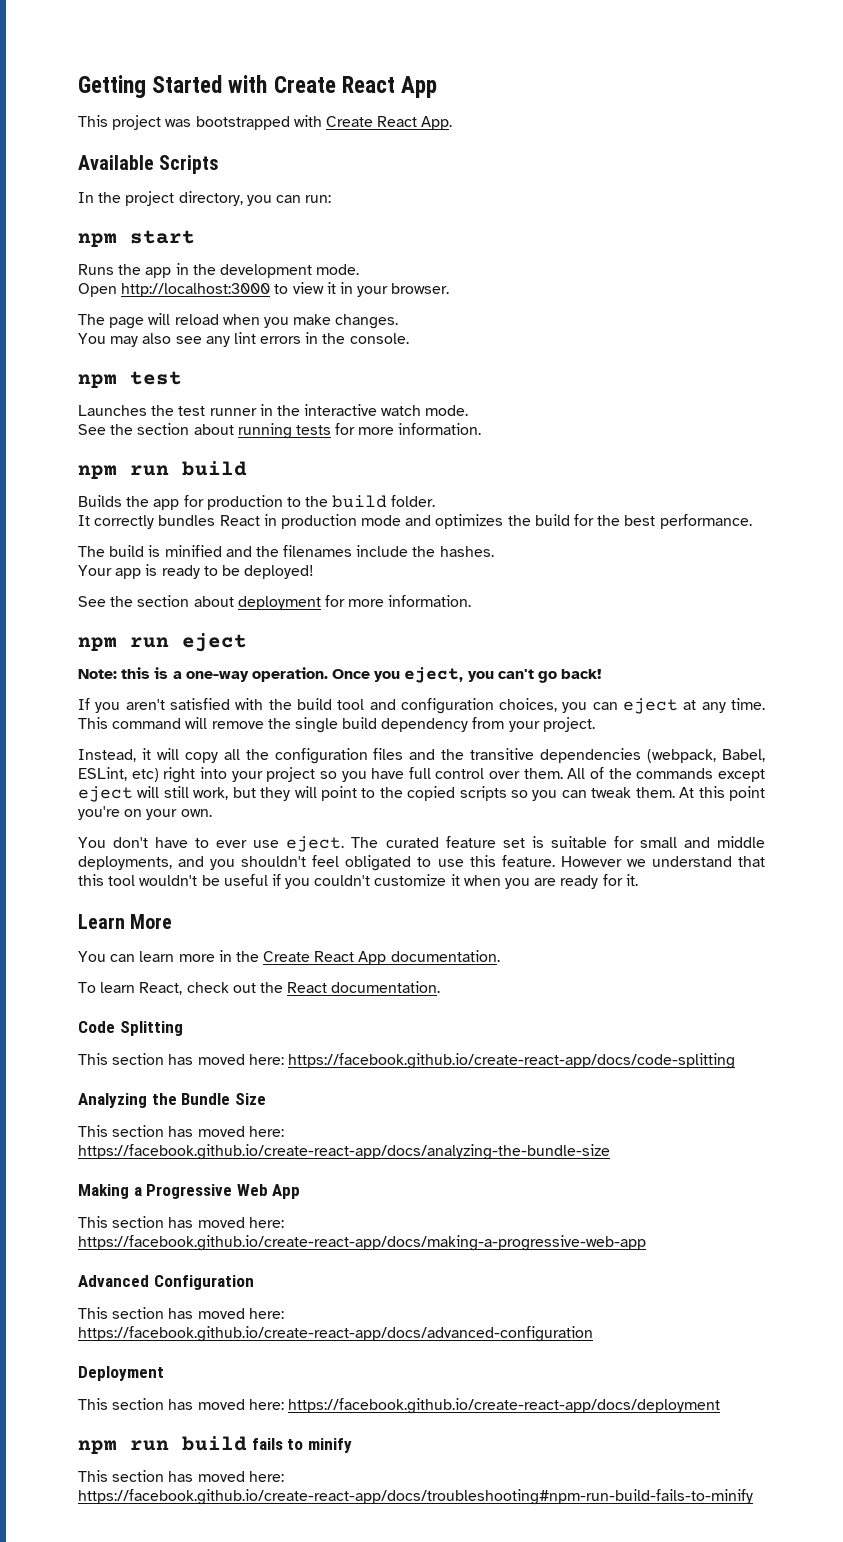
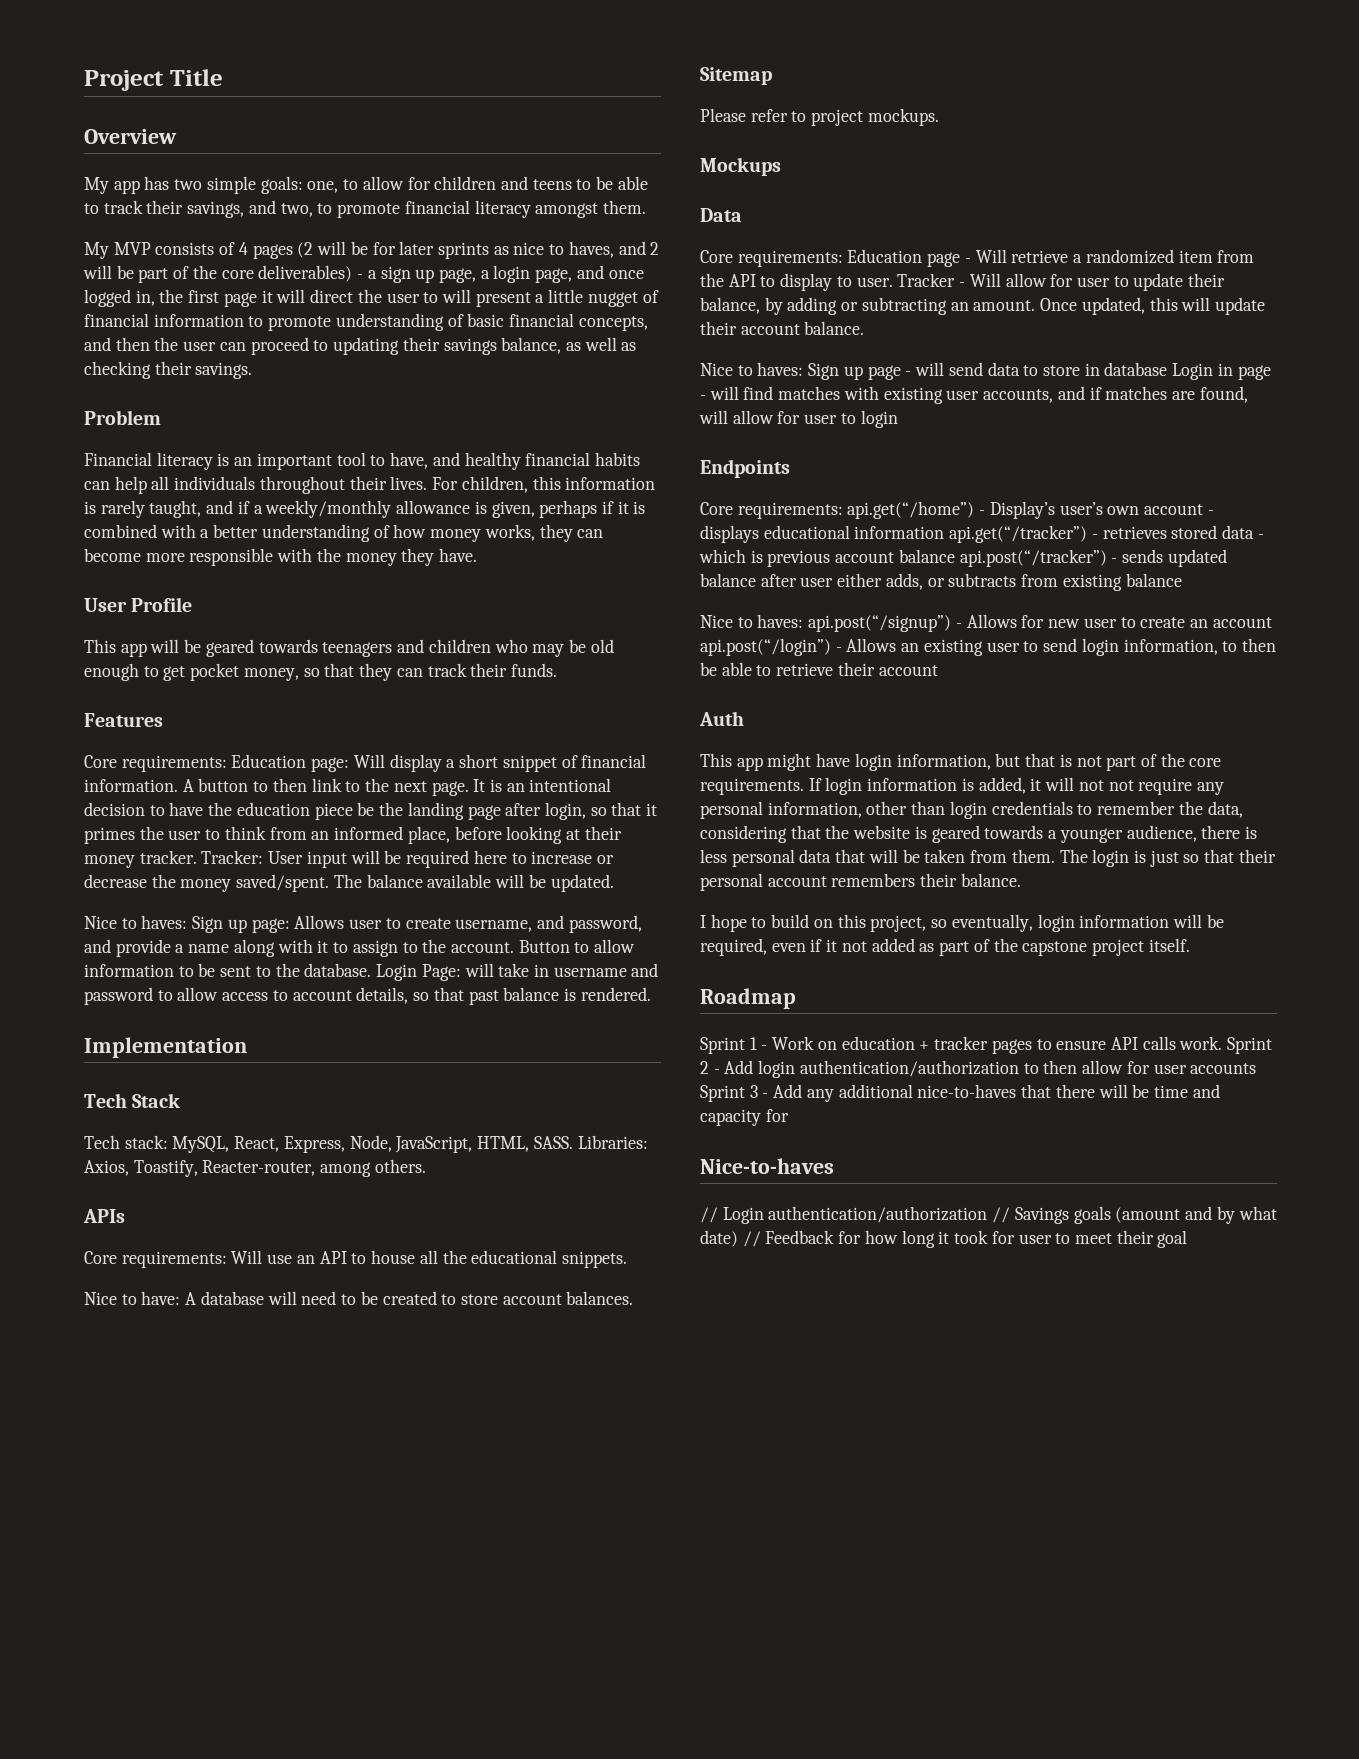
- Getting Started with Create React App
- This project was bootstrapped with Create React App.
- Available Scripts
- In the project directory, you can run:
- npm start
- Runs the app in the development mode.
- Open http://localhost:3000 to view it in your browser.
- The page will reload when you make changes.
- You may also see any lint errors in the console.
- npm test
- Launches the test runner in the interactive watch mode.
- See the section about running tests for more information.
- npm run build
- Builds the app for production to the build folder.
- It correctly bundles React in production mode and optimizes the build for the best performance.
- The build is minified and the filenames include the hashes.
- Your app is ready to be deployed!
- See the section about deployment for more information.
- npm run eject
- Note: this is a one-way operation. Once you eject, you can't go back!
- If you aren't satisfied with the build tool and configuration choices, you can eject at any time. This command will remove the single build dependency from your project.
- Instead, it will copy all the configuration files and the transitive dependencies (webpack, Babel, ESLint, etc) right into your project so you have full control over them. All of the commands except eject will still work, but they will point to the copied scripts so you can tweak them. At this point you're on your own.
- You don't have to ever use eject. The curated feature set is suitable for small and middle deployments, and you shouldn't feel obligated to use this feature. However we understand that this tool wouldn't be useful if you couldn't customize it when you are ready for it.
- Learn More
- You can learn more in the Create React App documentation.
- To learn React, check out the React documentation.
- Code Splitting
- This section has moved here: https://facebook.github.io/create-react-app/docs/code-splitting
- Analyzing the Bundle Size
- This section has moved here: https://facebook.github.io/create-react-app/docs/analyzing-the-bundle-size
- Making a Progressive Web App
- This section has moved here: https://facebook.github.io/create-react-app/docs/making-a-progressive-web-app
- Advanced Configuration
- This section has moved here: https://facebook.github.io/create-react-app/docs/advanced-configuration
- Deployment
- This section has moved here: https://facebook.github.io/create-react-app/docs/deployment
- npm run build fails to minify
- This section has moved here: https://facebook.github.io/create-react-app/docs/troubleshooting#npm-run-build-fails-to-minify
+ Project Title
+ Overview
+ My app has two simple goals: one, to allow for children and teens to be able to track their savings, and two, to promote financial literacy amongst them.
+ My MVP consists of 4 pages (2 will be for later sprints as nice to haves, and 2 will be part of the core deliverables) - a sign up page, a login page, and once logged in, the first page it will direct the user to will present a little nugget of financial information to promote understanding of basic financial concepts, and then the user can proceed to updating their savings balance, as well as checking their savings.
+ Problem
+ Financial literacy is an important tool to have, and healthy financial habits can help all individuals throughout their lives. For children, this information is rarely taught, and if a weekly/monthly allowance is given, perhaps if it is combined with a better understanding of how money works, they can become more responsible with the money they have.
+ User Profile
+ This app will be geared towards teenagers and children who may be old enough to get pocket money, so that they can track their funds.
+ Features
+ Core requirements: Education page: Will display a short snippet of financial information. A button to then link to the next page. It is an intentional decision to have the education piece be the landing page after login, so that it primes the user to think from an informed place, before looking at their money tracker. Tracker: User input will be required here to increase or decrease the money saved/spent. The balance available will be updated.
+ Nice to haves: Sign up page: Allows user to create username, and password, and provide a name along with it to assign to the account. Button to allow information to be sent to the database. Login Page: will take in username and password to allow access to account details, so that past balance is rendered.
+ Implementation
+ Tech Stack
+ Tech stack: MySQL, React, Express, Node, JavaScript, HTML, SASS. Libraries: Axios, Toastify, Reacter-router, among others.
+ APIs
+ Core requirements: Will use an API to house all the educational snippets.
+ Nice to have: A database will need to be created to store account balances.
+ Sitemap
+ Please refer to project mockups.
+ Mockups
+ Data
+ Core requirements: Education page - Will retrieve a randomized item from the API to display to user. Tracker - Will allow for user to update their balance, by adding or subtracting an amount. Once updated, this will update their account balance.
+ Nice to haves: Sign up page - will send data to store in database Login in page - will find matches with existing user accounts, and if matches are found, will allow for user to login
+ Endpoints
+ Core requirements: api.get(“/home”) - Display’s user’s own account - displays educational information api.get(“/tracker”) - retrieves stored data - which is previous account balance api.post(“/tracker”) - sends updated balance after user either adds, or subtracts from existing balance
+ Nice to haves: api.post(“/signup”) - Allows for new user to create an account api.post(“/login”) - Allows an existing user to send login information, to then be able to retrieve their account
+ Auth
+ This app might have login information, but that is not part of the core requirements. If login information is added, it will not not require any personal information, other than login credentials to remember the data, considering that the website is geared towards a younger audience, there is less personal data that will be taken from them. The login is just so that their personal account remembers their balance.
+ I hope to build on this project, so eventually, login information will be required, even if it not added as part of the capstone project itself.
+ Roadmap
+ Sprint 1 - Work on education + tracker pages to ensure API calls work. Sprint 2 - Add login authentication/authorization to then allow for user accounts Sprint 3 - Add any additional nice-to-haves that there will be time and capacity for
+ Nice-to-haves
+ // Login authentication/authorization // Savings goals (amount and by what date) // Feedback for how long it took for user to meet their goal

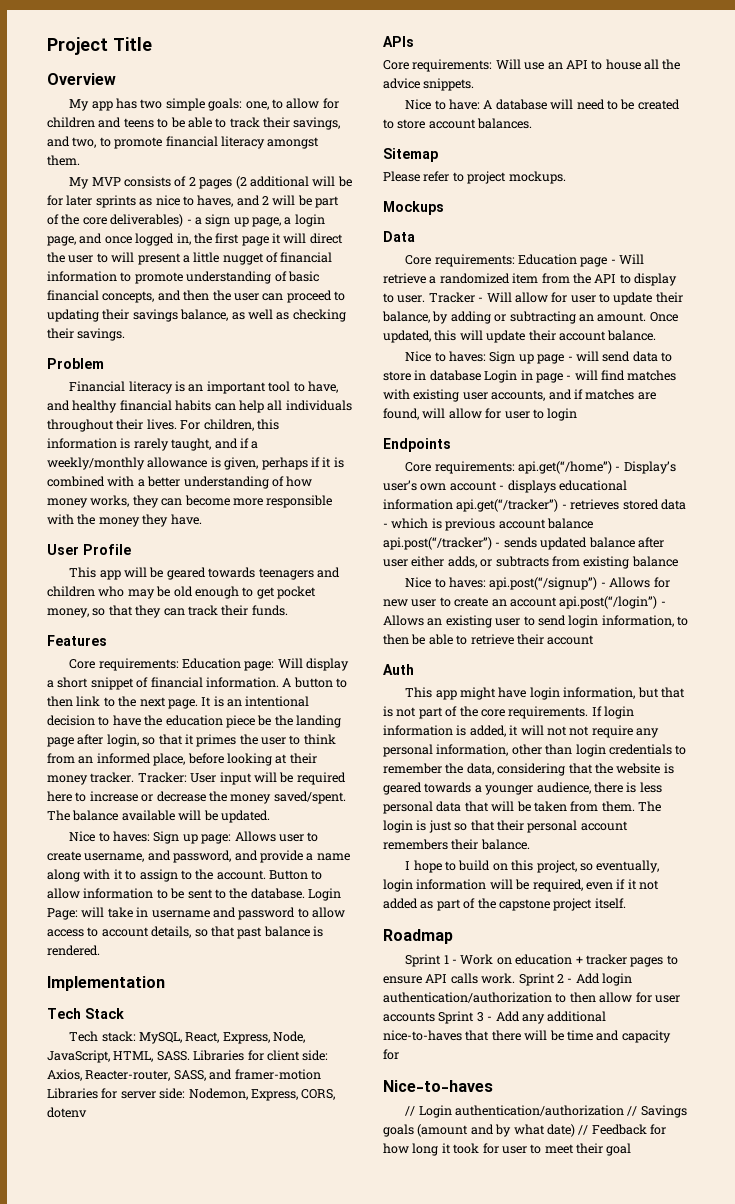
- My MVP consists of 4 pages (2 will be for later sprints as nice to haves, and 2 will be part of the core deliverables) - a sign up page, a login page, and once logged in, the first page it will direct the user to will present a little nugget of financial information to promote understanding of basic financial concepts, and then the user can proceed to updating their savings balance, as well as checking their savings.
+ My MVP consists of 2 pages (2 additional will be for later sprints as nice to haves, and 2 will be part of the core deliverables) - a sign up page, a login page, and once logged in, the first page it will direct the user to will present a little nugget of financial information to promote understanding of basic financial concepts, and then the user can proceed to updating their savings balance, as well as checking their savings.
- Libraries: Axios, Toastify, Reacter-router, among others.
+ Libraries for client side: Axios, Reacter-router, SASS, and framer-motion Libraries for server side: Nodemon, Express, CORS, dotenv
- Core requirements: Will use an API to house all the educational snippets.
+ Core requirements: Will use an API to house all the advice snippets.

